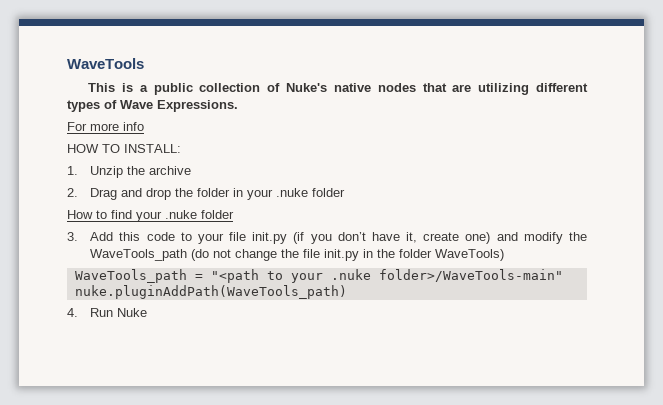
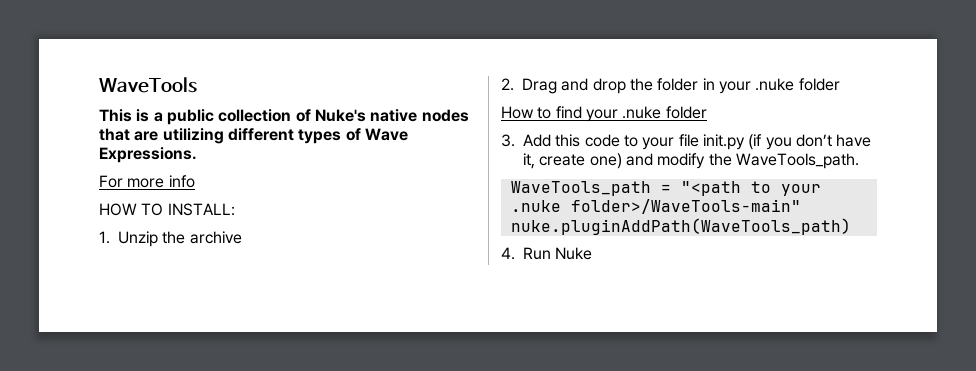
- 3. Add this code to your file init.py (if you don’t have it, create one) and modify the WaveTools_path (do not change the file init.py in the folder WaveTools)
+ 3. Add this code to your file init.py (if you don’t have it, create one) and modify the WaveTools_path.

